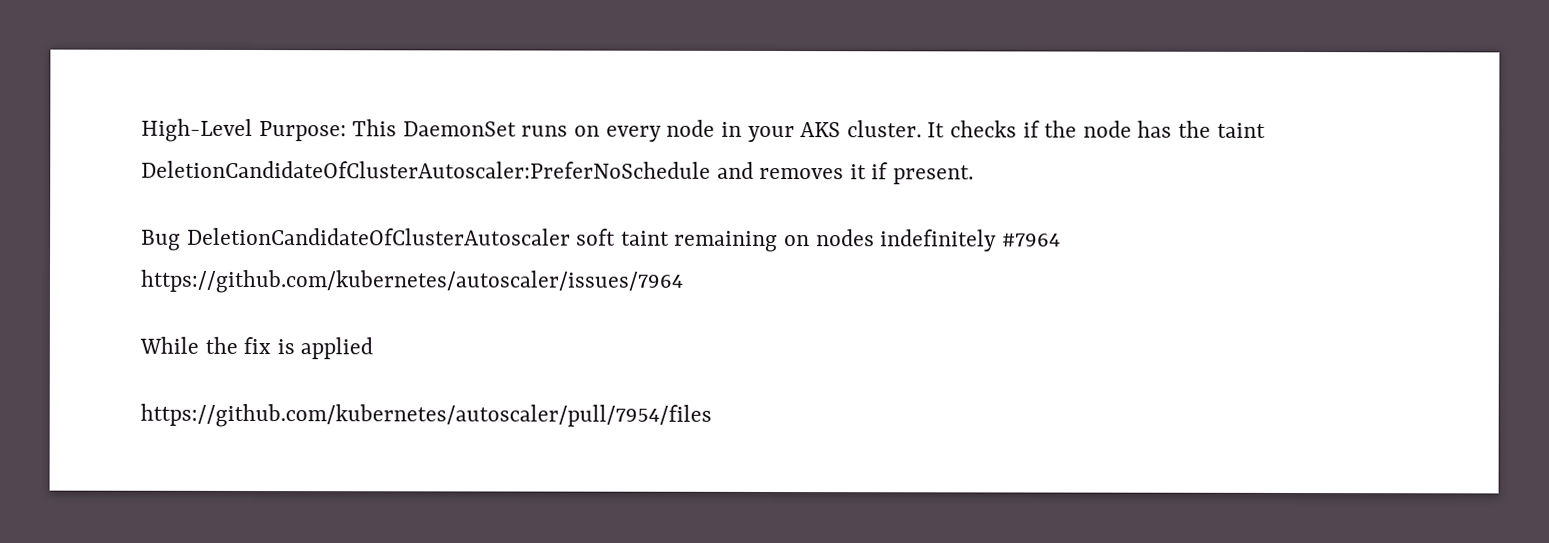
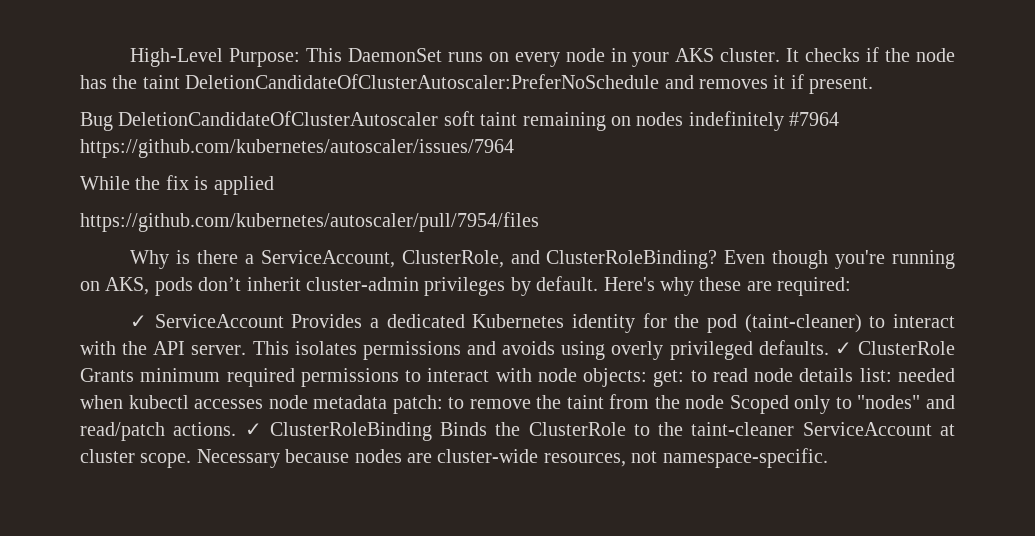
+ Why is there a ServiceAccount, ClusterRole, and ClusterRoleBinding? Even though you're running on AKS, pods don’t inherit cluster-admin privileges by default. Here's why these are required:
+ ✓ ServiceAccount Provides a dedicated Kubernetes identity for the pod (taint-cleaner) to interact with the API server. This isolates permissions and avoids using overly privileged defaults. ✓ ClusterRole Grants minimum required permissions to interact with node objects: get: to read node details list: needed when kubectl accesses node metadata patch: to remove the taint from the node Scoped only to "nodes" and read/patch actions. ✓ ClusterRoleBinding Binds the ClusterRole to the taint-cleaner ServiceAccount at cluster scope. Necessary because nodes are cluster-wide resources, not namespace-specific.

